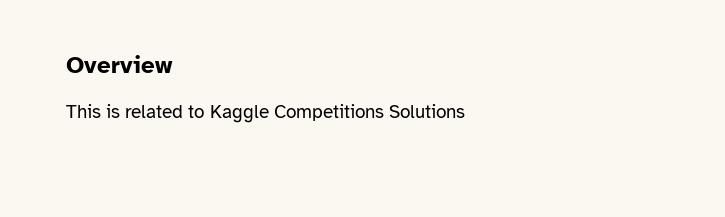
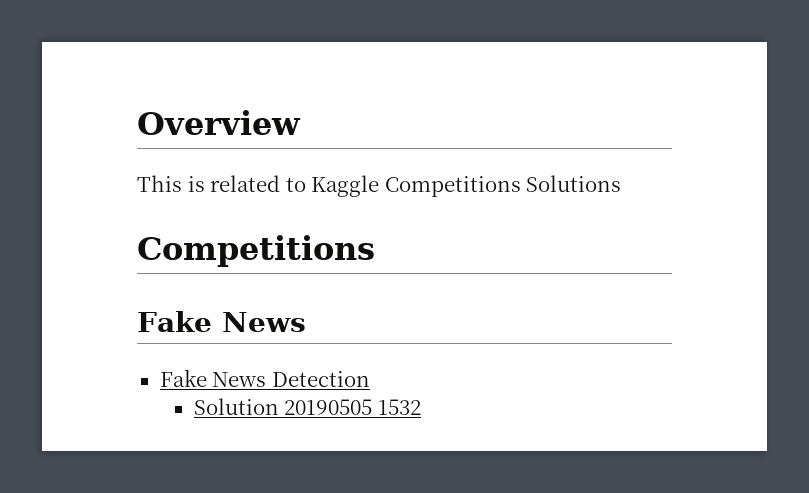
  This is related to Kaggle Competitions Solutions
+ Competitions
+ Fake News
+ Fake News Detection
+ Solution 20190505 1532

